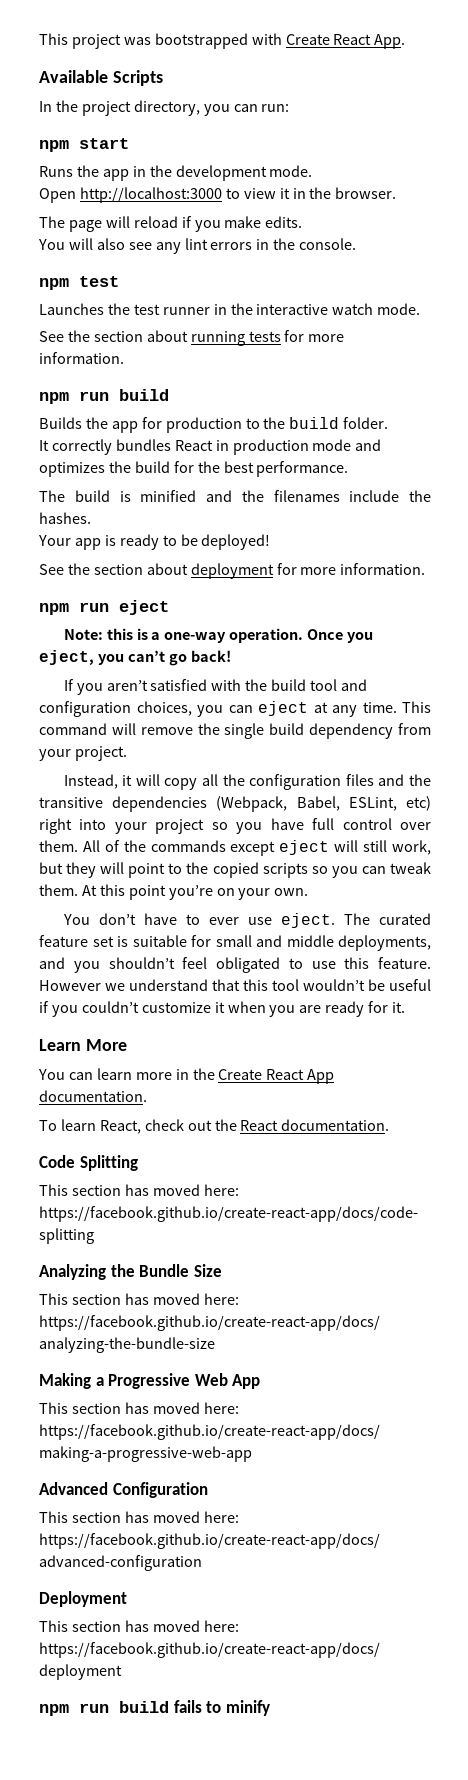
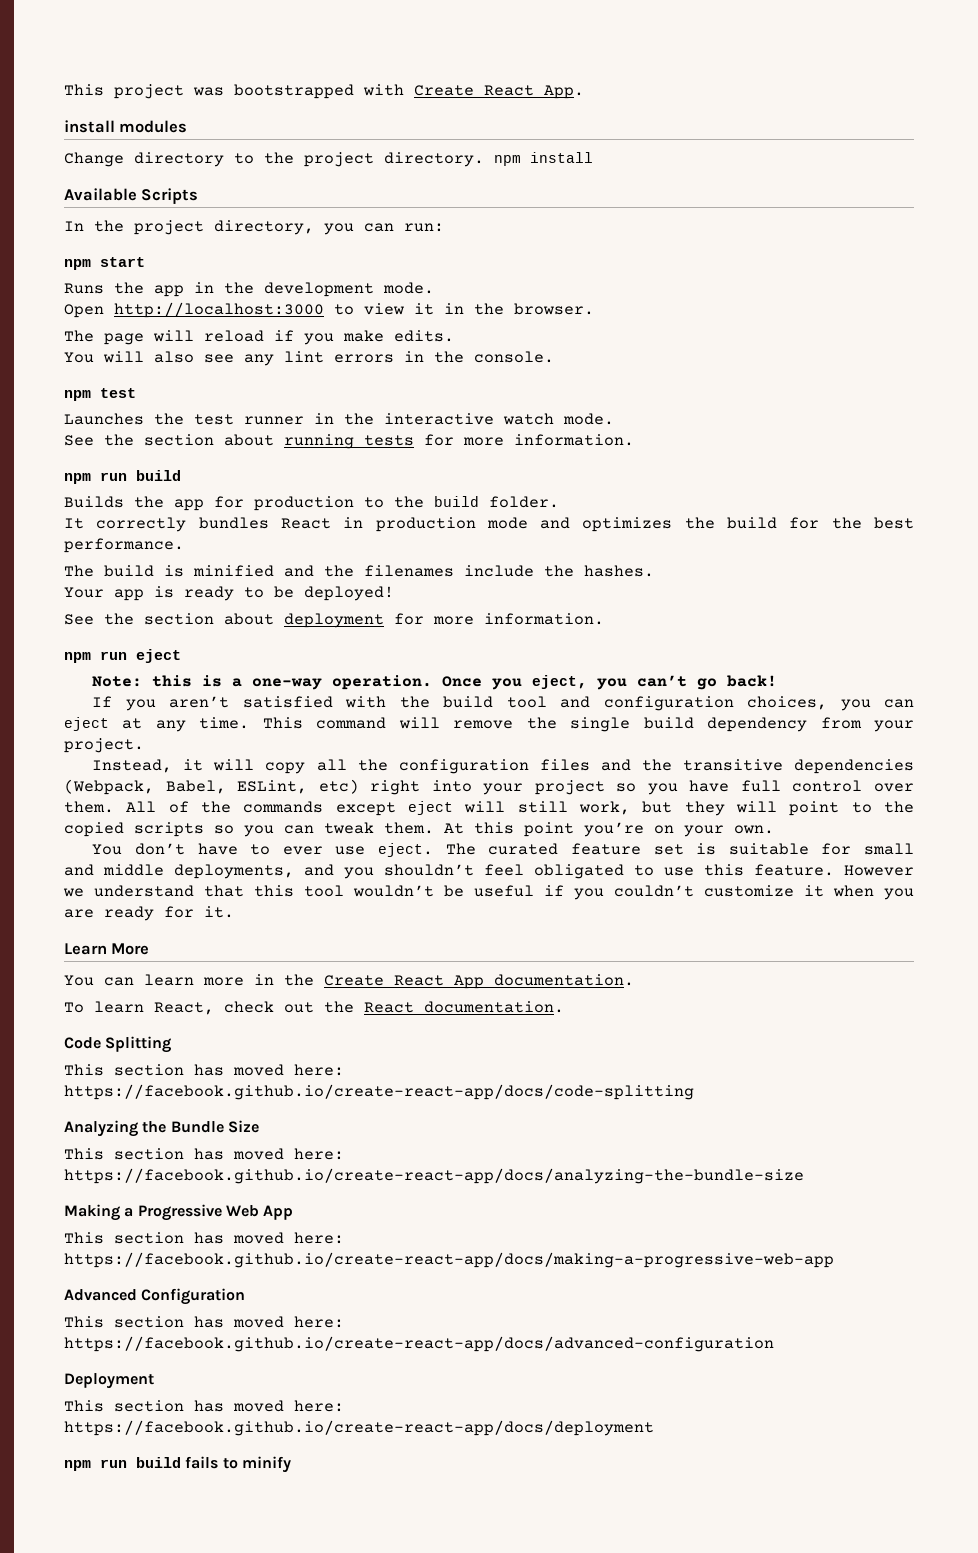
+ install modules
+ Change directory to the project directory. npm install

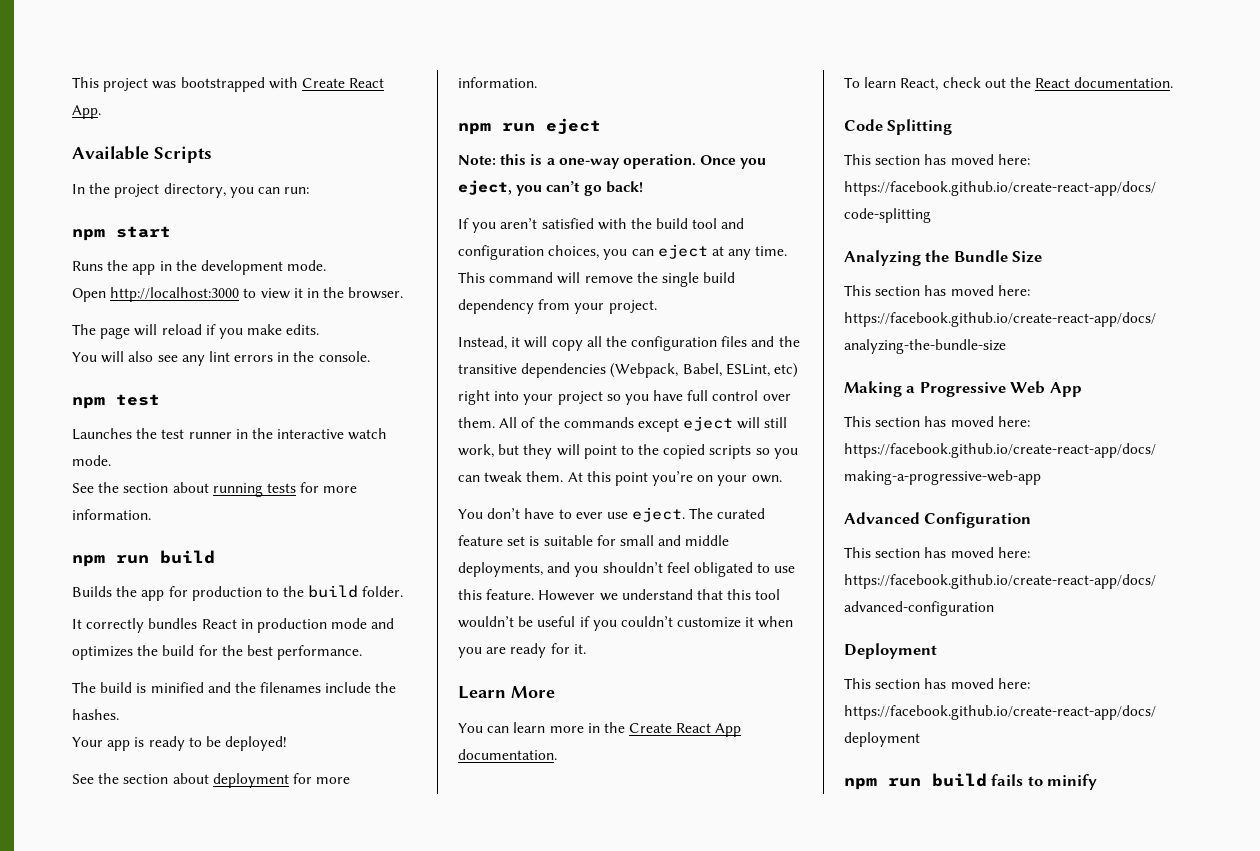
- install modules
- Change directory to the project directory. npm install

